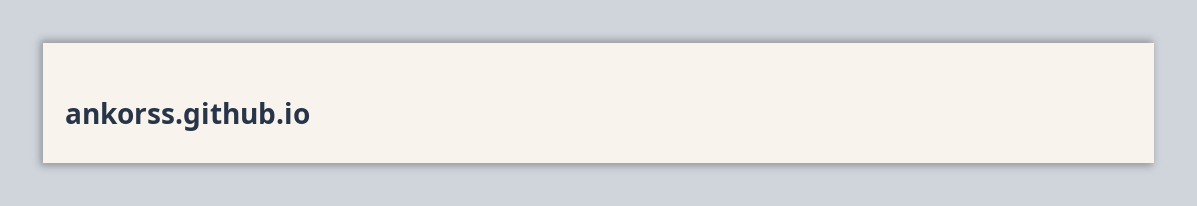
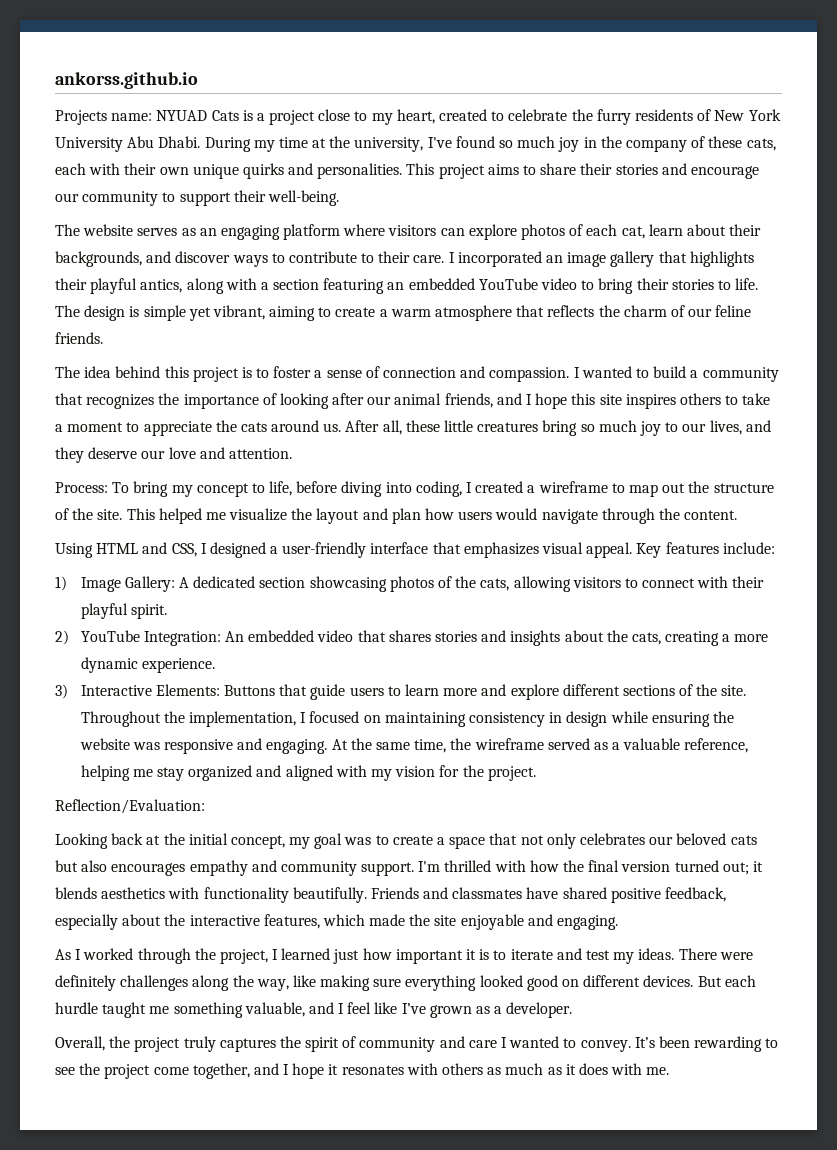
+ Projects name: NYUAD Cats is a project close to my heart, created to celebrate the furry residents of New York University Abu Dhabi. During my time at the university, I've found so much joy in the company of these cats, each with their own unique quirks and personalities. This project aims to share their stories and encourage our community to support their well-being.
+ The website serves as an engaging platform where visitors can explore photos of each cat, learn about their backgrounds, and discover ways to contribute to their care. I incorporated an image gallery that highlights their playful antics, along with a section featuring an embedded YouTube video to bring their stories to life. The design is simple yet vibrant, aiming to create a warm atmosphere that reflects the charm of our feline friends.
+ The idea behind this project is to foster a sense of connection and compassion. I wanted to build a community that recognizes the importance of looking after our animal friends, and I hope this site inspires others to take a moment to appreciate the cats around us. After all, these little creatures bring so much joy to our lives, and they deserve our love and attention.
+ Process: To bring my concept to life, before diving into coding, I created a wireframe to map out the structure of the site. This helped me visualize the layout and plan how users would navigate through the content.
+ Using HTML and CSS, I designed a user-friendly interface that emphasizes visual appeal. Key features include:
+ 1) Image Gallery: A dedicated section showcasing photos of the cats, allowing visitors to connect with their playful spirit.
+ 2) YouTube Integration: An embedded video that shares stories and insights about the cats, creating a more dynamic experience.
+ 3) Interactive Elements: Buttons that guide users to learn more and explore different sections of the site. Throughout the implementation, I focused on maintaining consistency in design while ensuring the website was responsive and engaging. At the same time, the wireframe served as a valuable reference, helping me stay organized and aligned with my vision for the project.
+ Reflection/Evaluation:
+ Looking back at the initial concept, my goal was to create a space that not only celebrates our beloved cats but also encourages empathy and community support. I'm thrilled with how the final version turned out; it blends aesthetics with functionality beautifully. Friends and classmates have shared positive feedback, especially about the interactive features, which made the site enjoyable and engaging.
+ As I worked through the project, I learned just how important it is to iterate and test my ideas. There were definitely challenges along the way, like making sure everything looked good on different devices. But each hurdle taught me something valuable, and I feel like I’ve grown as a developer.
+ Overall, the project truly captures the spirit of community and care I wanted to convey. It’s been rewarding to see the project come together, and I hope it resonates with others as much as it does with me.

